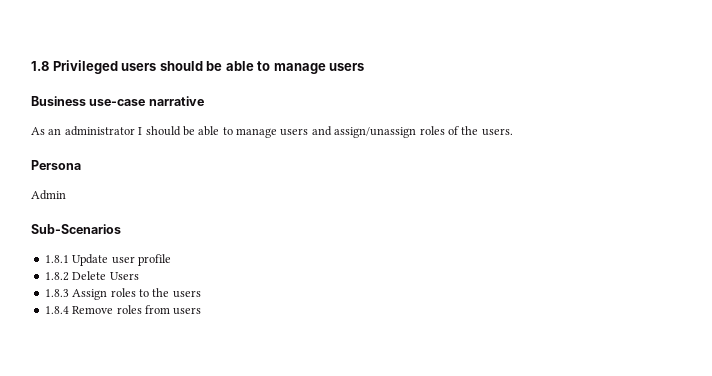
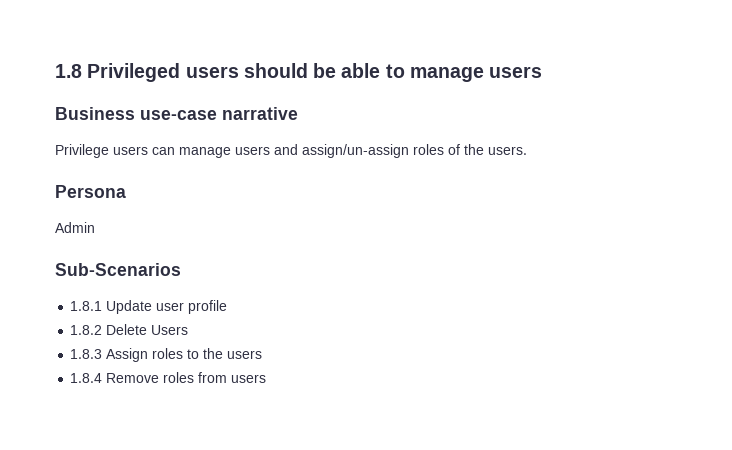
- As an administrator I should be able to manage users and assign/unassign roles of the users.
+ Privilege users can manage users and assign/un-assign roles of the users.

